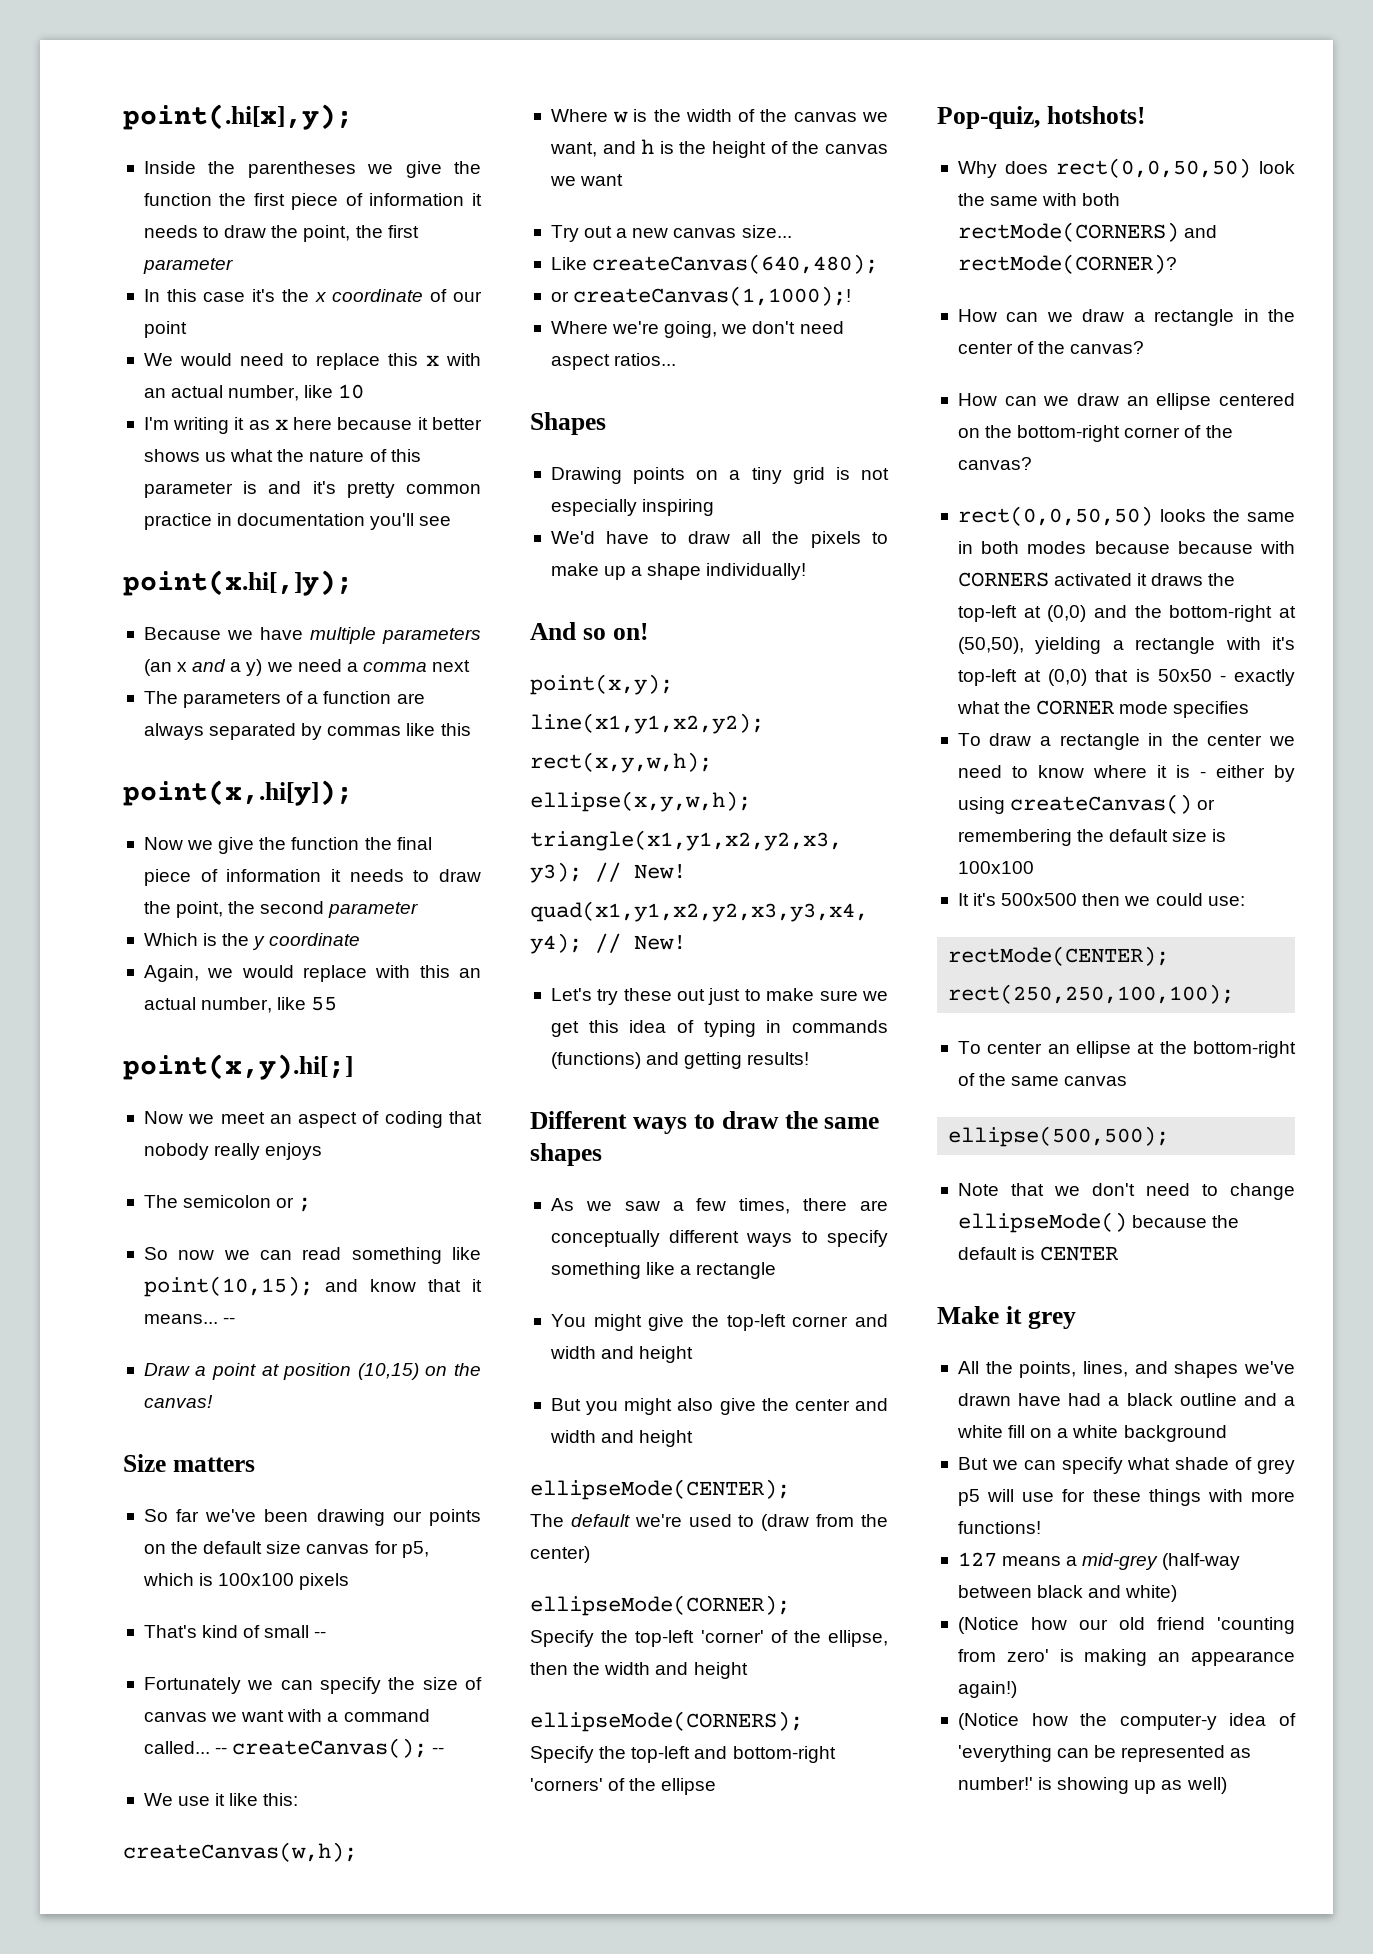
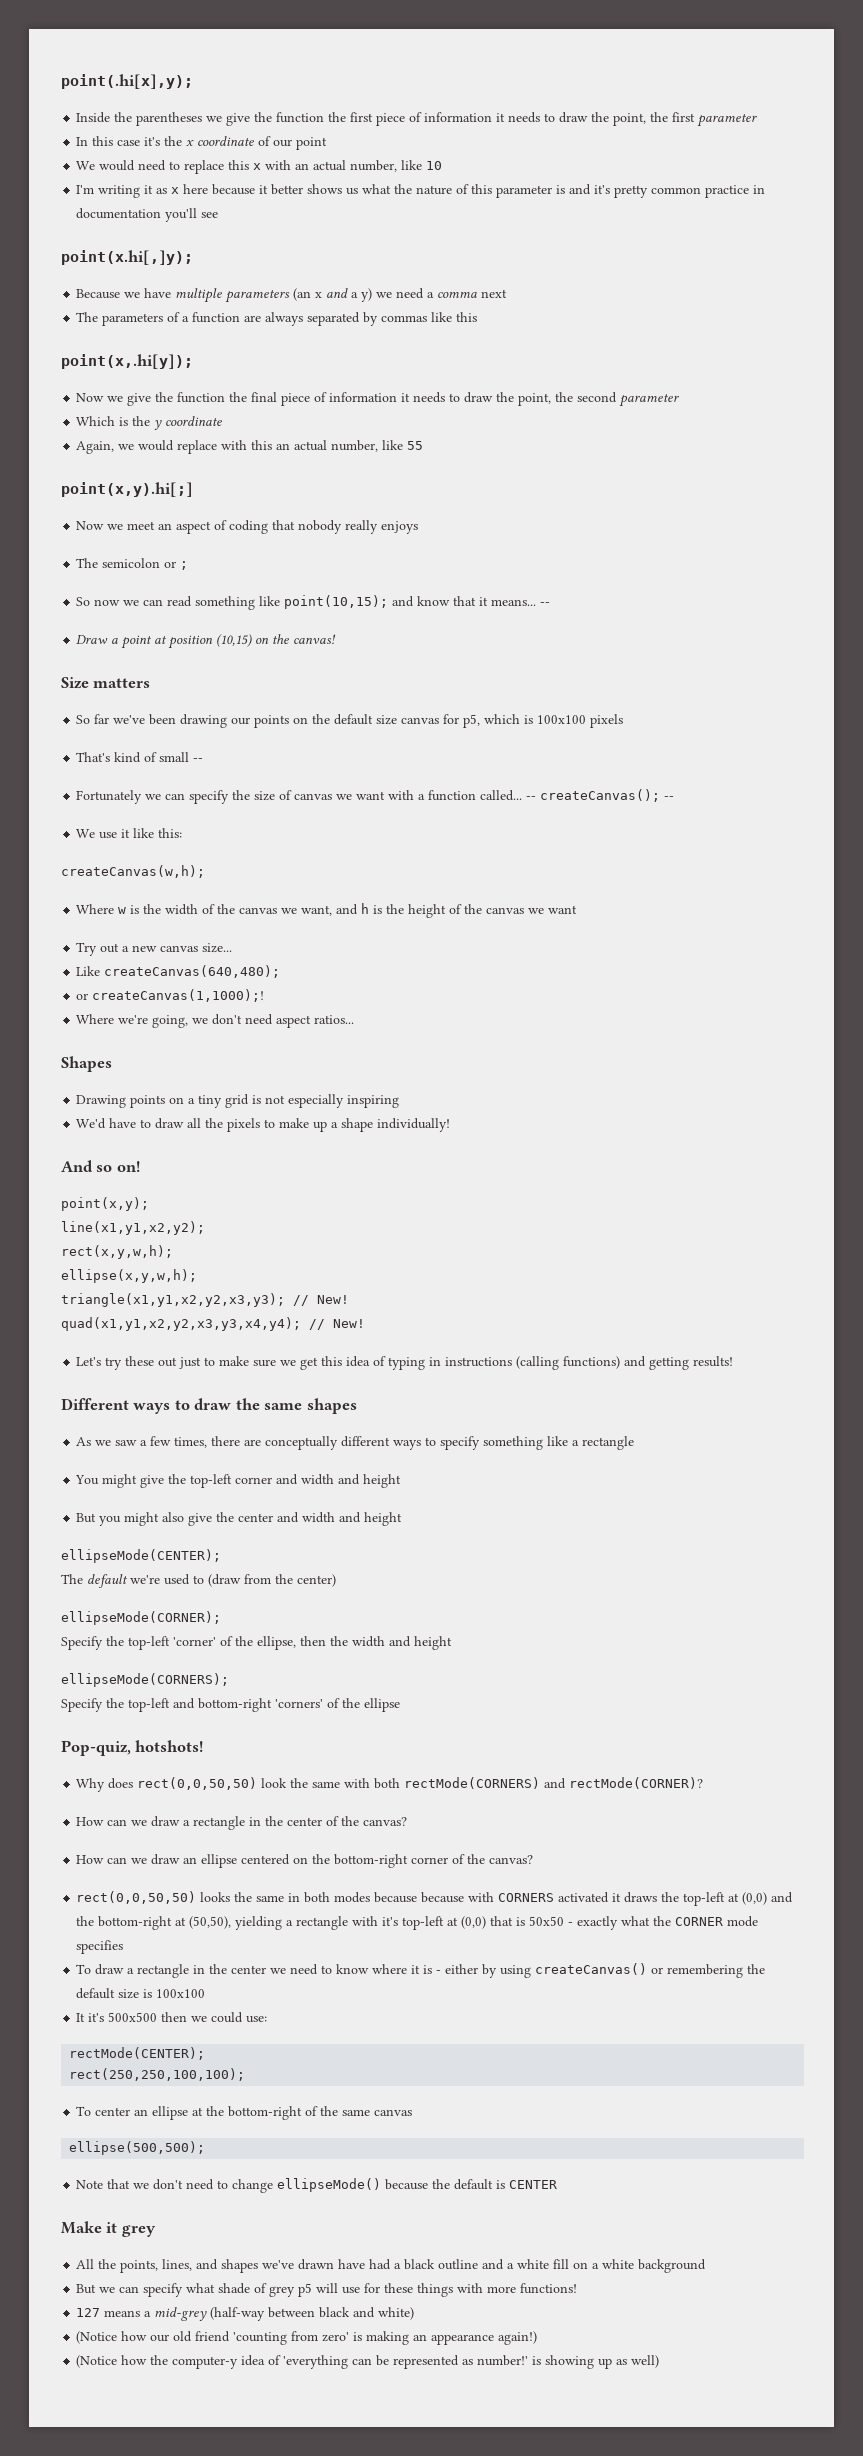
- Fortunately we can specify the size of canvas we want with a command called...
+ Fortunately we can specify the size of canvas we want with a function called...
- Let's try these out just to make sure we get this idea of typing in commands (functions) and getting results!
+ Let's try these out just to make sure we get this idea of typing in instructions (calling functions) and getting results!

